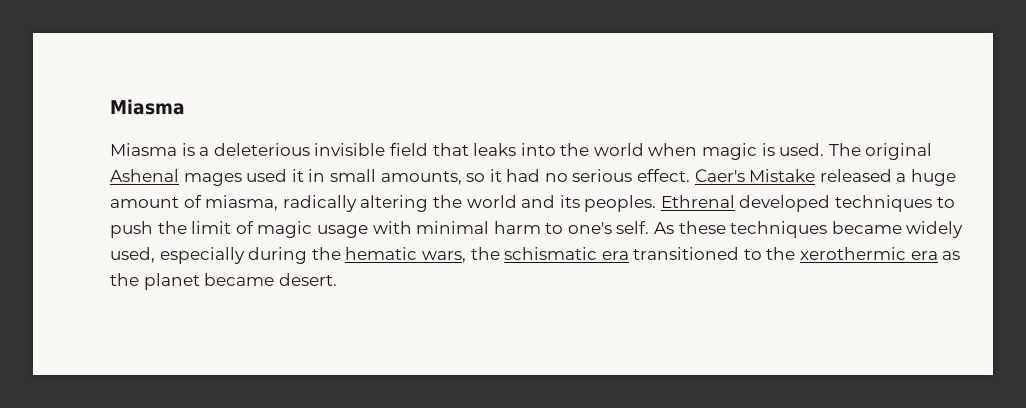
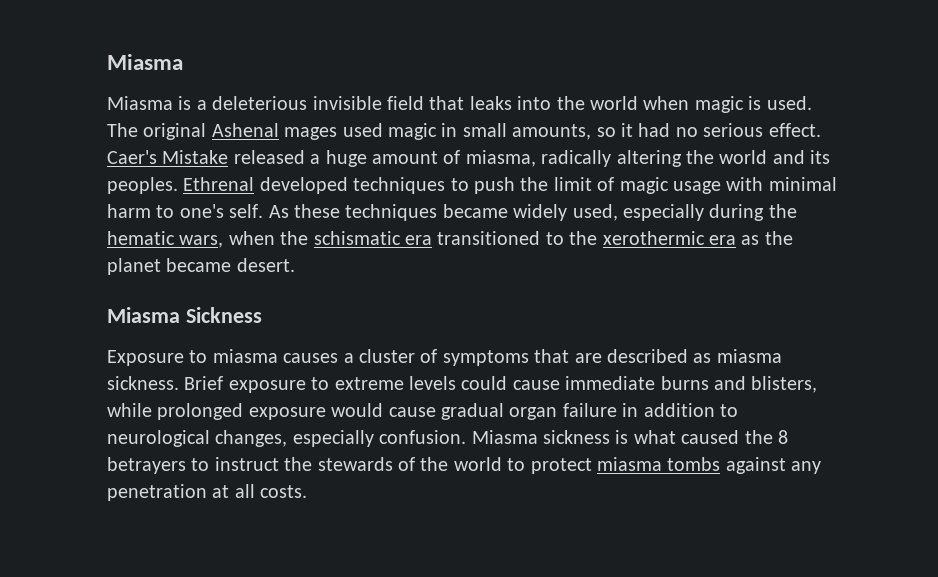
- The original Ashenal mages used it in small amounts, so it had no serious effect.
+ The original Ashenal mages used magic in small amounts, so it had no serious effect.
- As these techniques became widely used, especially during the hematic wars, the schismatic era transitioned to the xerothermic era as the planet became desert.
+ As these techniques became widely used, especially during the hematic wars, when the schismatic era transitioned to the xerothermic era as the planet became desert.
+ Miasma Sickness
+ Exposure to miasma causes a cluster of symptoms that are described as miasma sickness. Brief exposure to extreme levels could cause immediate burns and blisters, while prolonged exposure would cause gradual organ failure in addition to neurological changes, especially confusion. Miasma sickness is what caused the 8 betrayers to instruct the stewards of the world to protect miasma tombs against any penetration at all costs.

